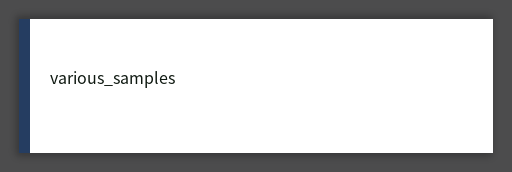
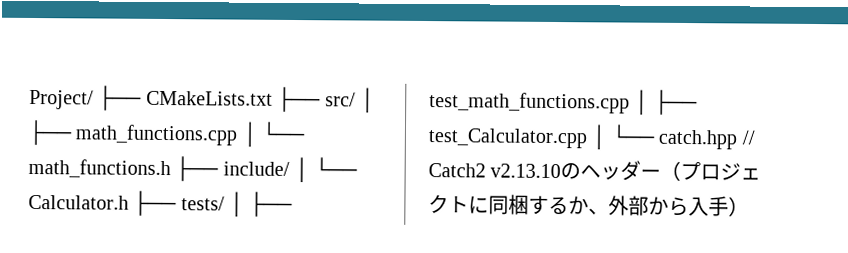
- various_samples
+ Project/ ├── CMakeLists.txt ├── src/ │ ├── math_functions.cpp │ └── math_functions.h ├── include/ │ └── Calculator.h ├── tests/ │ ├── test_math_functions.cpp │ ├── test_Calculator.cpp │ └── catch.hpp // Catch2 v2.13.10のヘッダー（プロジェクトに同梱するか、外部から入手）

